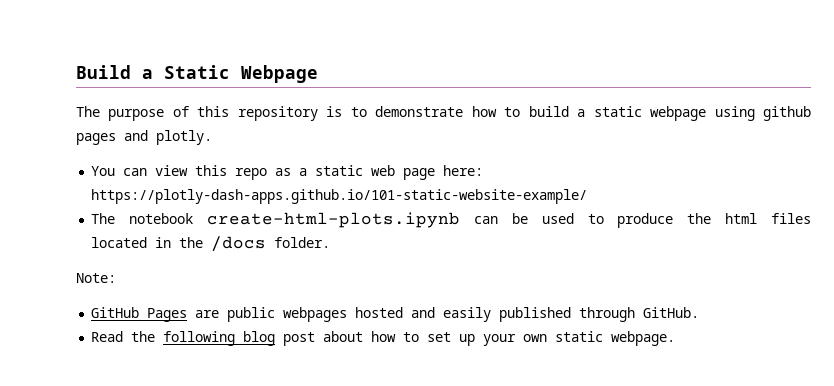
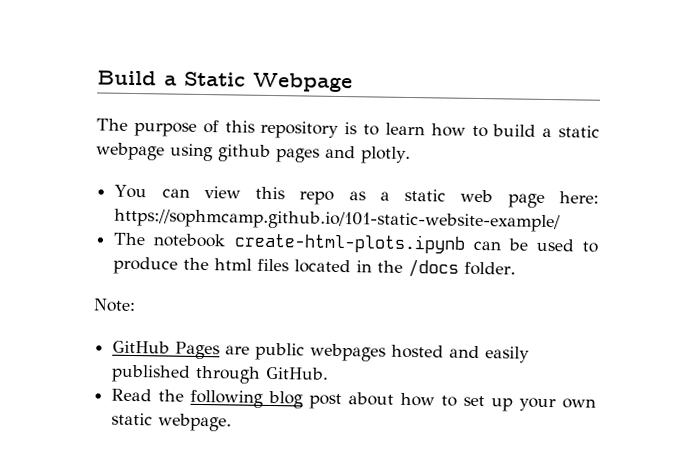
- The purpose of this repository is to demonstrate how to build a static webpage using github pages and plotly.
+ The purpose of this repository is to learn how to build a static webpage using github pages and plotly.
- You can view this repo as a static web page here: https://plotly-dash-apps.github.io/101-static-website-example/
+ You can view this repo as a static web page here: https://sophmcamp.github.io/101-static-website-example/

